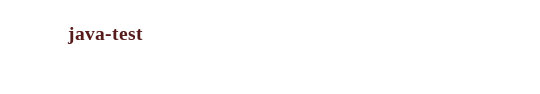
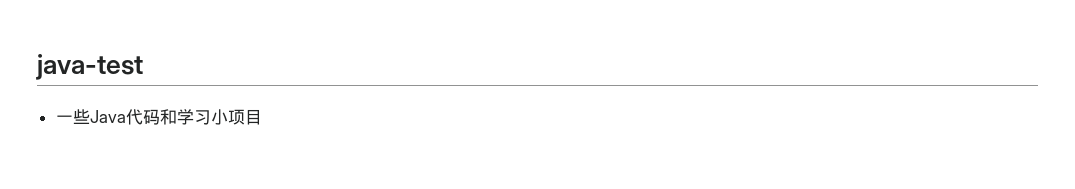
+ 一些Java代码和学习小项目

